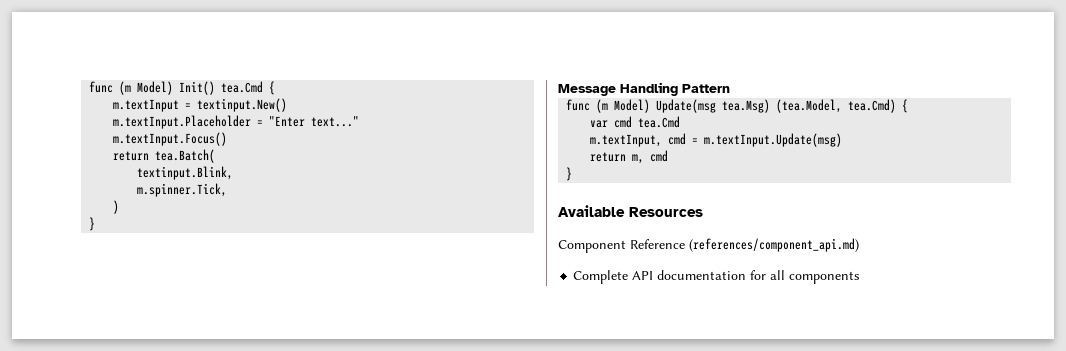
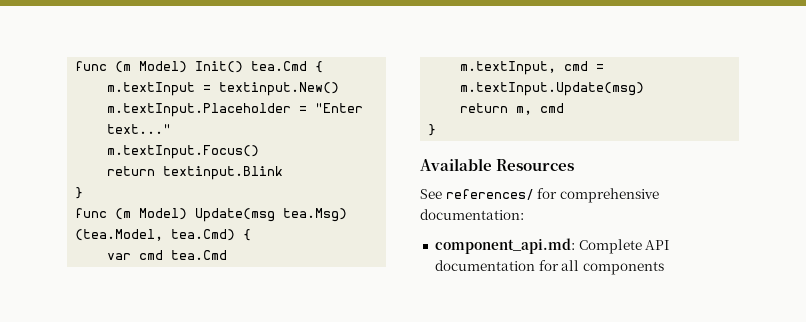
- return tea.Batch(
- textinput.Blink,
- m.spinner.Tick,
- )
+ return textinput.Blink
  }
- Message Handling Pattern
- Component Reference (references/component_api.md)
- Complete API documentation for all components
+ See references/ for comprehensive documentation:
+ component_api.md: Complete API documentation for all components

